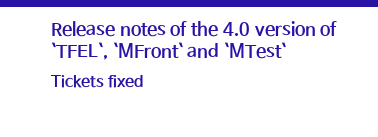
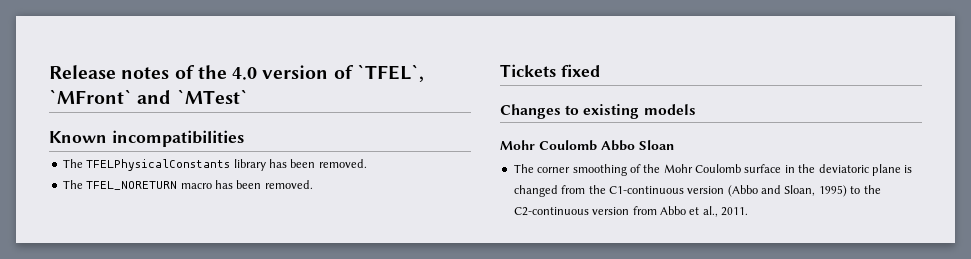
+ Known incompatibilities
+ The TFELPhysicalConstants library has been removed.
+ The TFEL_NORETURN macro has been removed.
  Tickets fixed
+ Changes to existing models
+ Mohr Coulomb Abbo Sloan
+ The corner smoothing of the Mohr Coulomb surface in the deviatoric plane is changed from the C1-continuous version (Abbo and Sloan, 1995) to the C2-continuous version from Abbo et al., 2011.

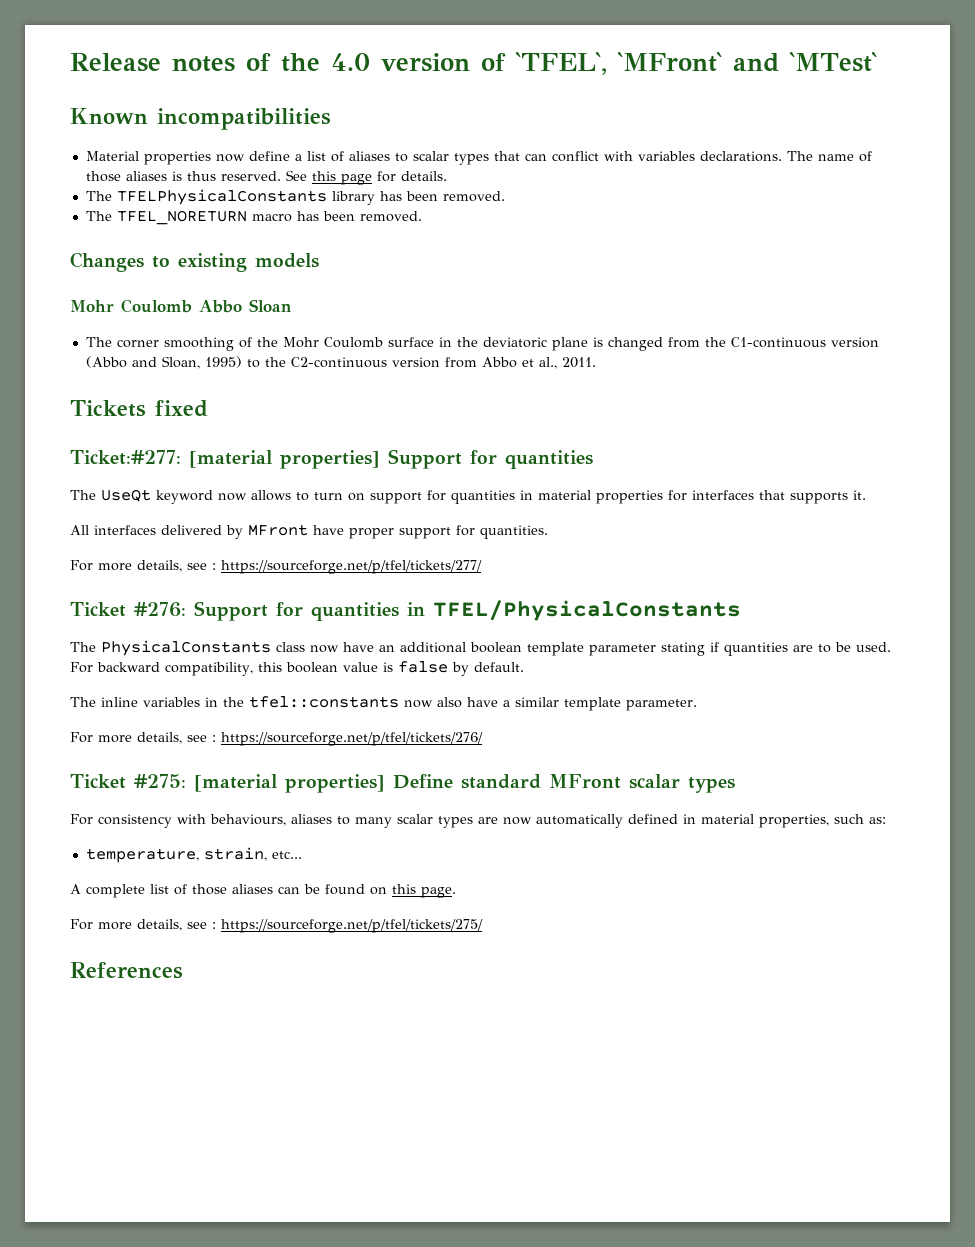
+ Material properties now define a list of aliases to scalar types that can conflict with variables declarations. The name of those aliases is thus reserved. See this page for details.
- Tickets fixed
+ Tickets fixed
+ Ticket:#277: [material properties] Support for quantities
+ The UseQt keyword now allows to turn on support for quantities in material properties for interfaces that supports it.
+ All interfaces delivered by MFront have proper support for quantities.
+ For more details, see : https://sourceforge.net/p/tfel/tickets/277/
+ Ticket #276: Support for quantities in TFEL/PhysicalConstants
+ The PhysicalConstants class now have an additional boolean template parameter stating if quantities are to be used. For backward compatibility, this boolean value is false by default.
+ The inline variables in the tfel::constants now also have a similar template parameter.
+ For more details, see : https://sourceforge.net/p/tfel/tickets/276/
+ Ticket #275: [material properties] Define standard MFront scalar types
+ For consistency with behaviours, aliases to many scalar types are now automatically defined in material properties, such as:
+ temperature, strain, etc...
+ A complete list of those aliases can be found on this page.
+ For more details, see : https://sourceforge.net/p/tfel/tickets/275/
+ References

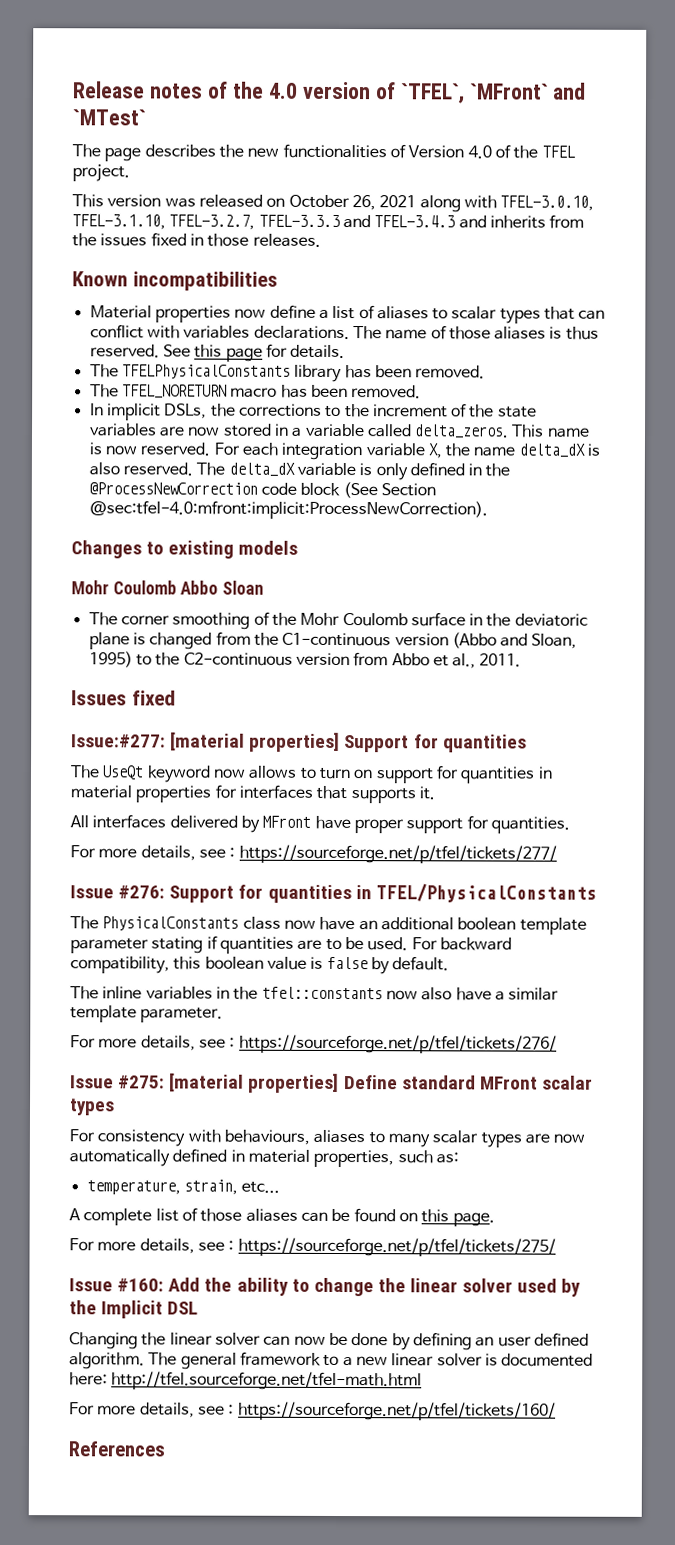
+ The page describes the new functionalities of Version 4.0 of the TFEL project.
+ This version was released on October 26, 2021 along with TFEL-3.0.10, TFEL-3.1.10, TFEL-3.2.7, TFEL-3.3.3 and TFEL-3.4.3 and inherits from the issues fixed in those releases.
+ In implicit DSLs, the corrections to the increment of the state variables are now stored in a variable called delta_zeros. This name is now reserved. For each integration variable X, the name delta_dX is also reserved. The delta_dX variable is only defined in the @ProcessNewCorrection code block (See Section @sec:tfel-4.0:mfront:implicit:ProcessNewCorrection).
- Tickets fixed
+ Issues fixed
- Ticket:#277: [material properties] Support for quantities
+ Issue:#277: [material properties] Support for quantities
- Ticket #276: Support for quantities in TFEL/PhysicalConstants
+ Issue #276: Support for quantities in TFEL/PhysicalConstants
- Ticket #275: [material properties] Define standard MFront scalar types
+ Issue #275: [material properties] Define standard MFront scalar types
+ Issue #160: Add the ability to change the linear solver used by the Implicit DSL
+ Changing the linear solver can now be done by defining an user defined algorithm. The general framework to a new linear solver is documented here: http://tfel.sourceforge.net/tfel-math.html
+ For more details, see : https://sourceforge.net/p/tfel/tickets/160/

